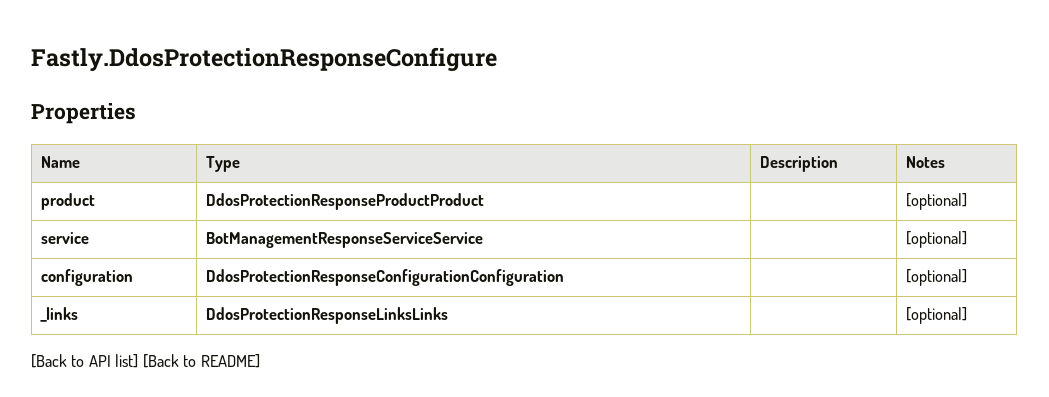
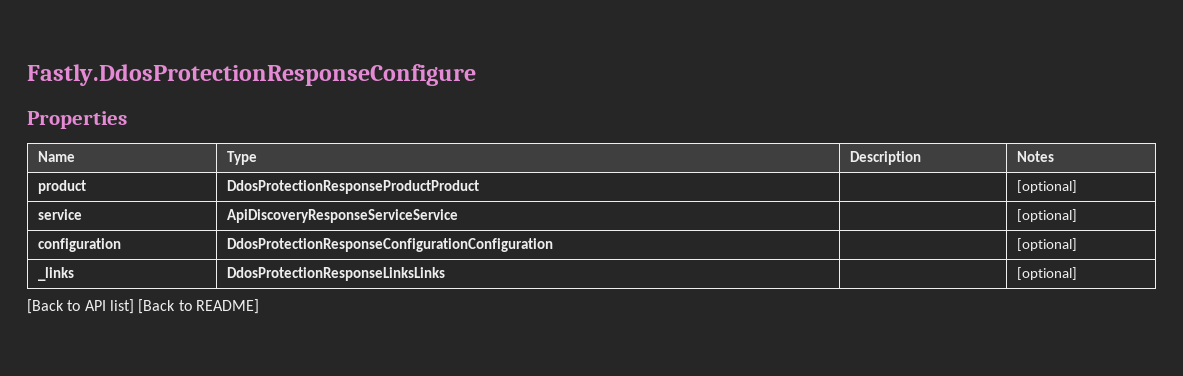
- service | BotManagementResponseServiceService | | [optional]
+ service | ApiDiscoveryResponseServiceService | | [optional]

